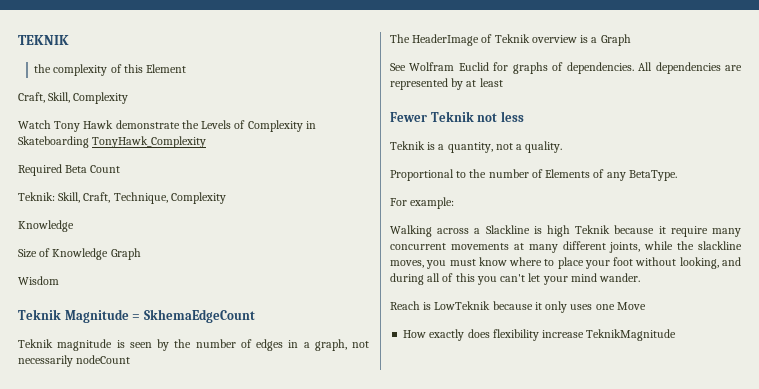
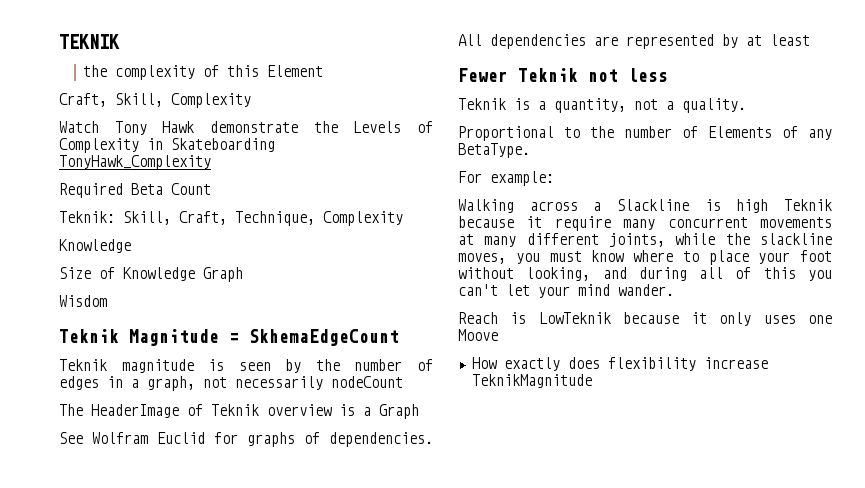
- Reach is LowTeknik because it only uses one Move
+ Reach is LowTeknik because it only uses one Moove

